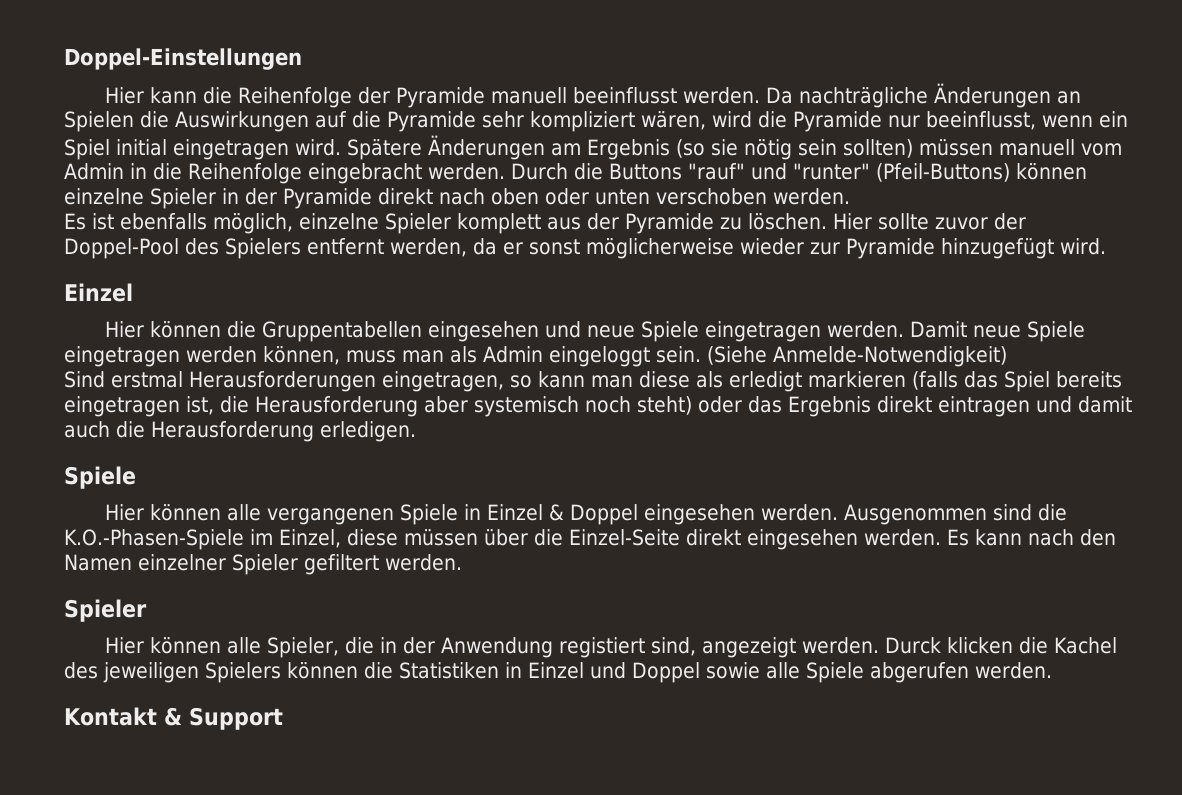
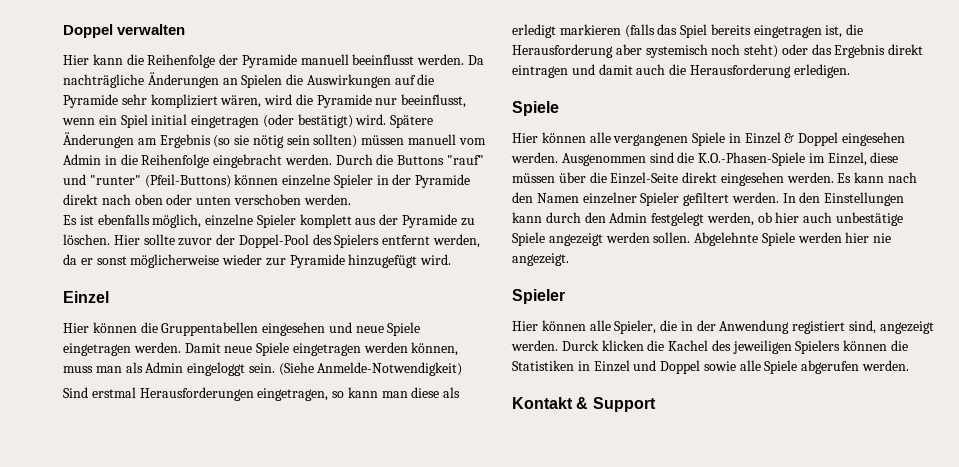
- Doppel-Einstellungen
+ Doppel verwalten
- Da nachträgliche Änderungen an Spielen die Auswirkungen auf die Pyramide sehr kompliziert wären, wird die Pyramide nur beeinflusst, wenn ein Spiel initial eingetragen wird.
+ Da nachträgliche Änderungen an Spielen die Auswirkungen auf die Pyramide sehr kompliziert wären, wird die Pyramide nur beeinflusst, wenn ein Spiel initial eingetragen (oder bestätigt) wird.
+ In den Einstellungen kann durch den Admin festgelegt werden, ob hier auch unbestätige Spiele angezeigt werden sollen. Abgelehnte Spiele werden hier nie angezeigt.

